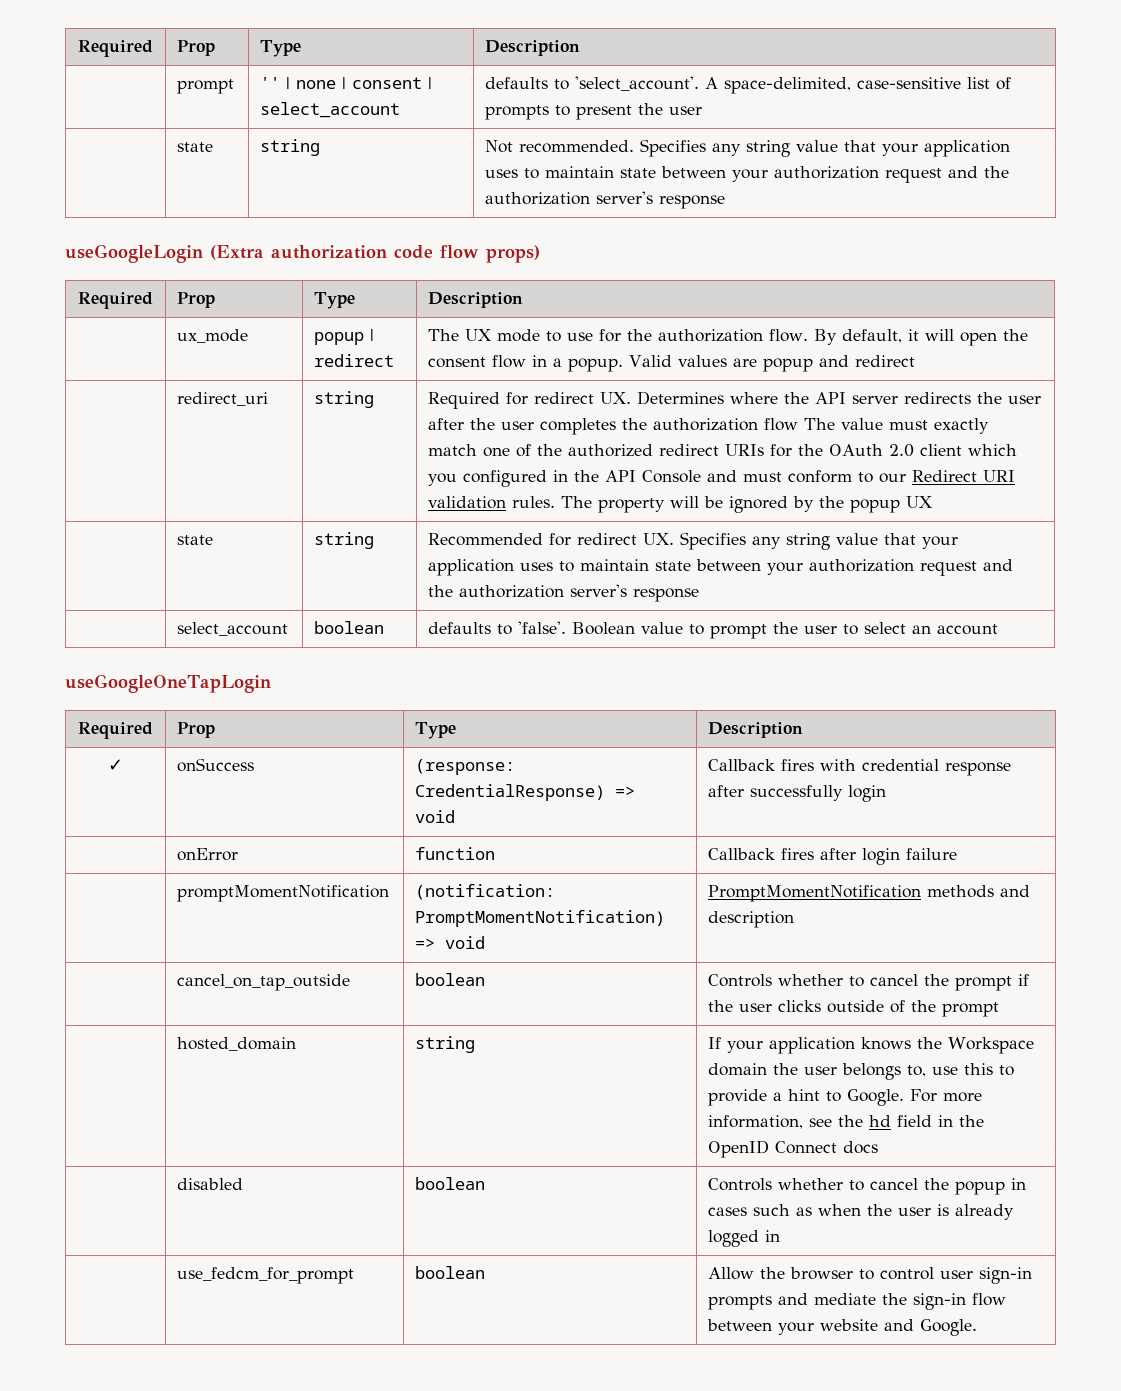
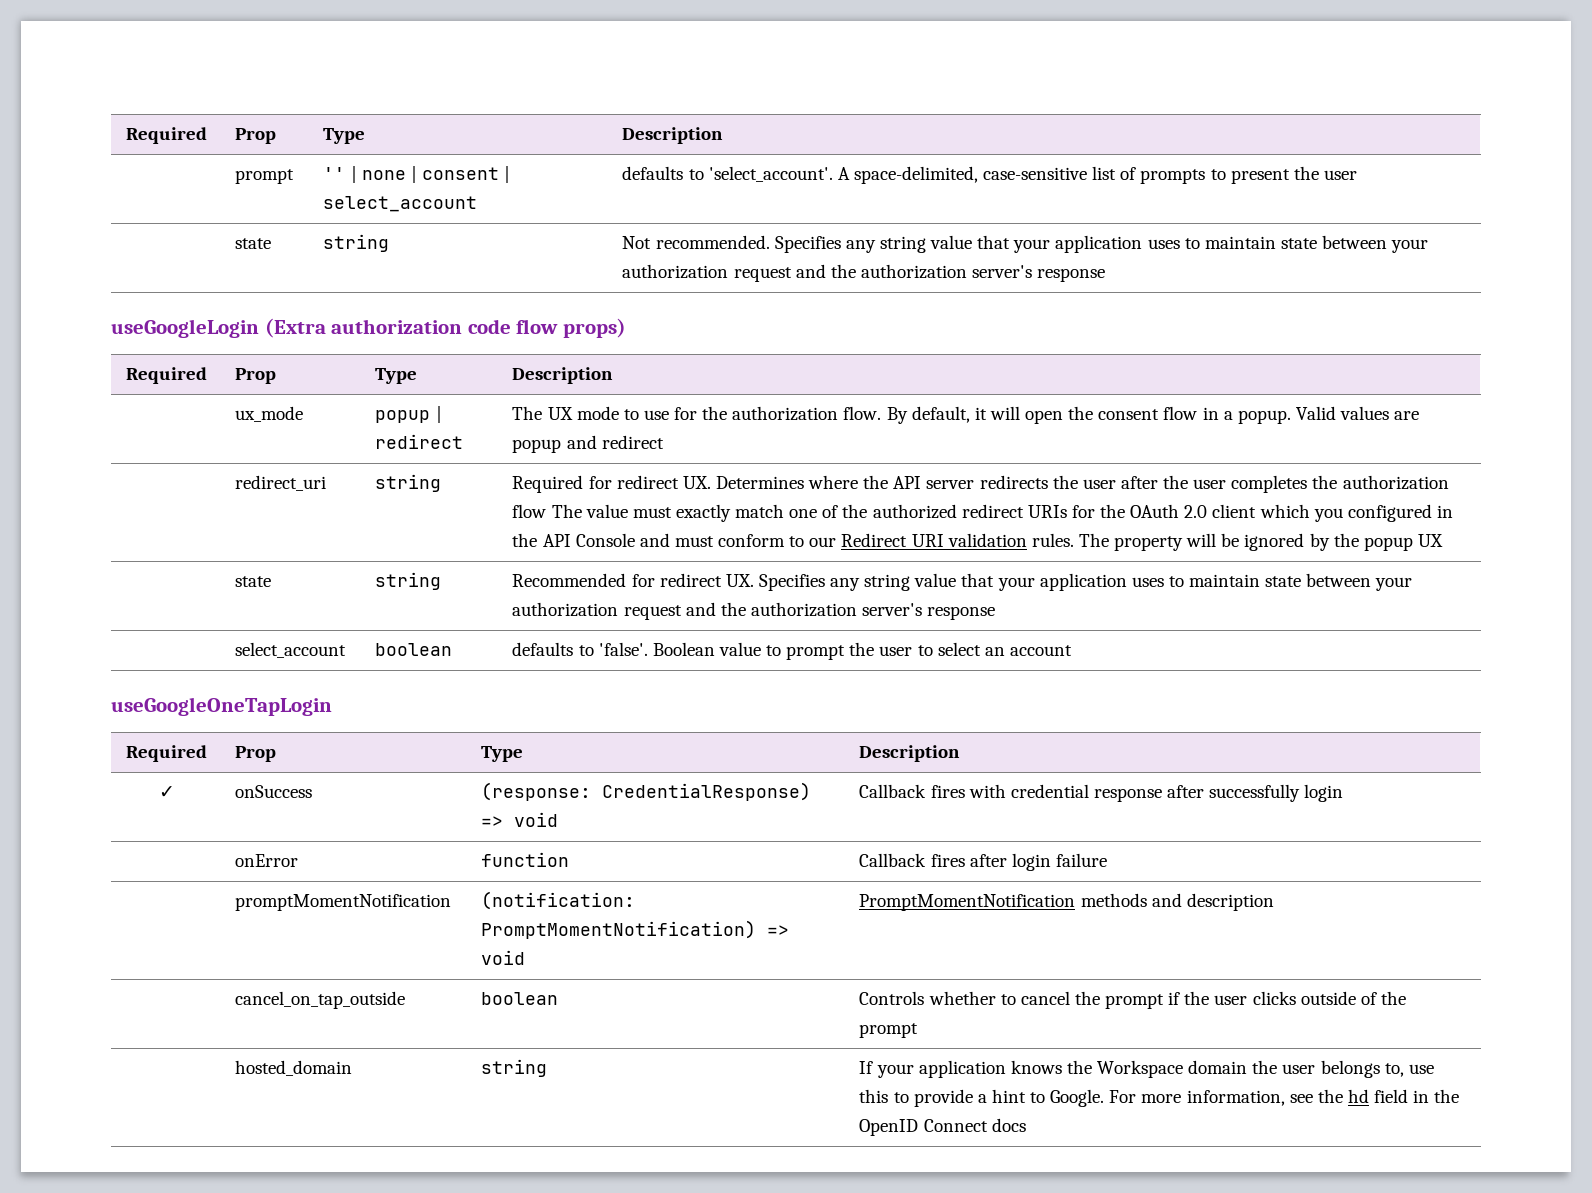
- | disabled | boolean | Controls whether to cancel the popup in cases such as when the user is already logged in
- | use_fedcm_for_prompt | boolean | Allow the browser to control user sign-in prompts and mediate the sign-in flow between your website and Google.

